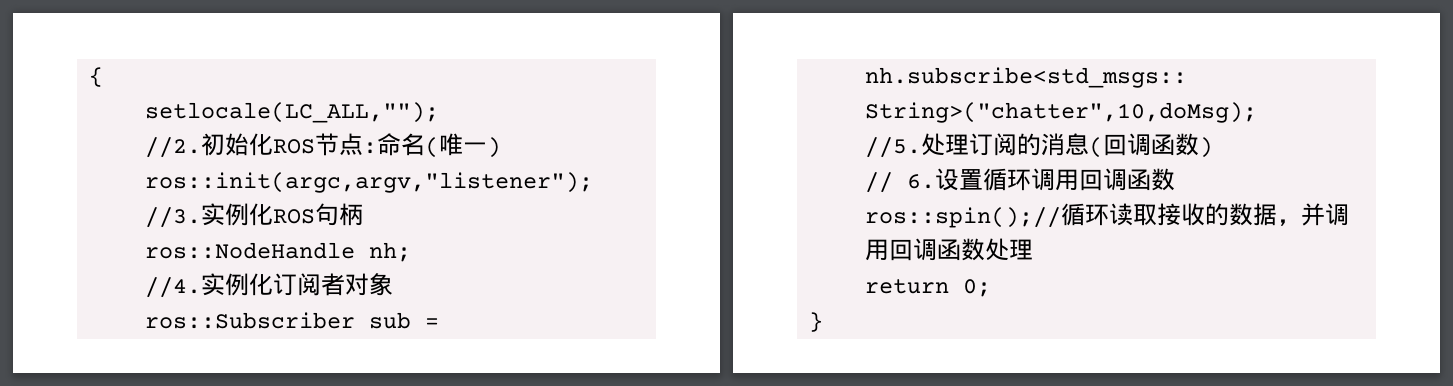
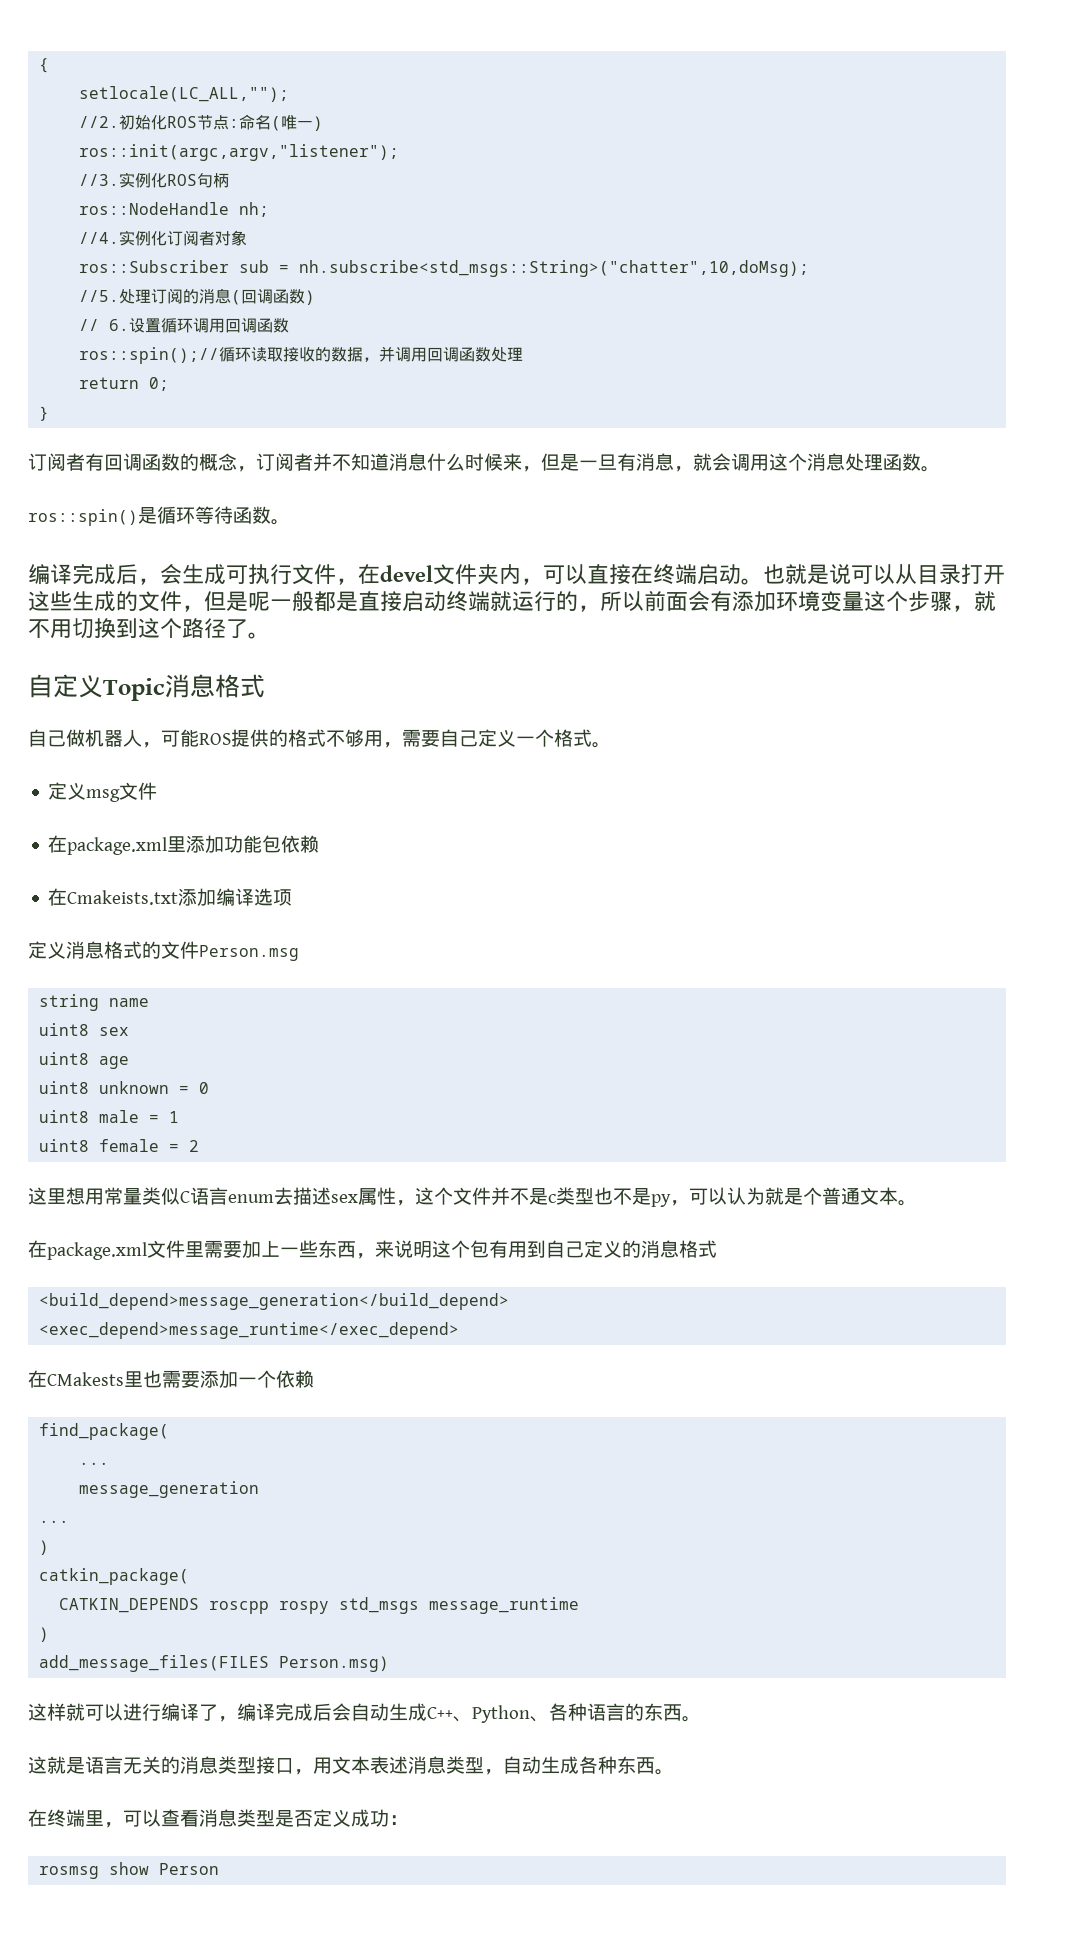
+ 订阅者有回调函数的概念，订阅者并不知道消息什么时候来，但是一旦有消息，就会调用这个消息处理函数。
+ ros::spin()是循环等待函数。
+ 编译完成后，会生成可执行文件，在devel文件夹内，可以直接在终端启动。也就是说可以从目录打开这些生成的文件，但是呢一般都是直接启动终端就运行的，所以前面会有添加环境变量这个步骤，就不用切换到这个路径了。
+ 自定义Topic消息格式
+ 自己做机器人，可能ROS提供的格式不够用，需要自己定义一个格式。
+ 定义msg文件
+ 在package.xml里添加功能包依赖
+ 在Cmakeists.txt添加编译选项
+ 定义消息格式的文件Person.msg
+ string name
+ uint8 sex
+ uint8 age
+ uint8 unknown = 0
+ uint8 male = 1
+ uint8 female = 2
+ 这里想用常量类似C语言enum去描述sex属性，这个文件并不是c类型也不是py，可以认为就是个普通文本。
+ 在package.xml文件里需要加上一些东西，来说明这个包有用到自己定义的消息格式
+ <build_depend>message_generation</build_depend>
+ <exec_depend>message_runtime</exec_depend>
+ 在CMakests里也需要添加一个依赖
+ find_package(
+ ...
+ message_generation
+ ...
+ )
+ catkin_package(
+ CATKIN_DEPENDS roscpp rospy std_msgs message_runtime
+ )
+ add_message_files(FILES Person.msg)
+ 这样就可以进行编译了，编译完成后会自动生成C++、Python、各种语言的东西。
+ 这就是语言无关的消息类型接口，用文本表述消息类型，自动生成各种东西。
+ 在终端里，可以查看消息类型是否定义成功：
+ rosmsg show Person

